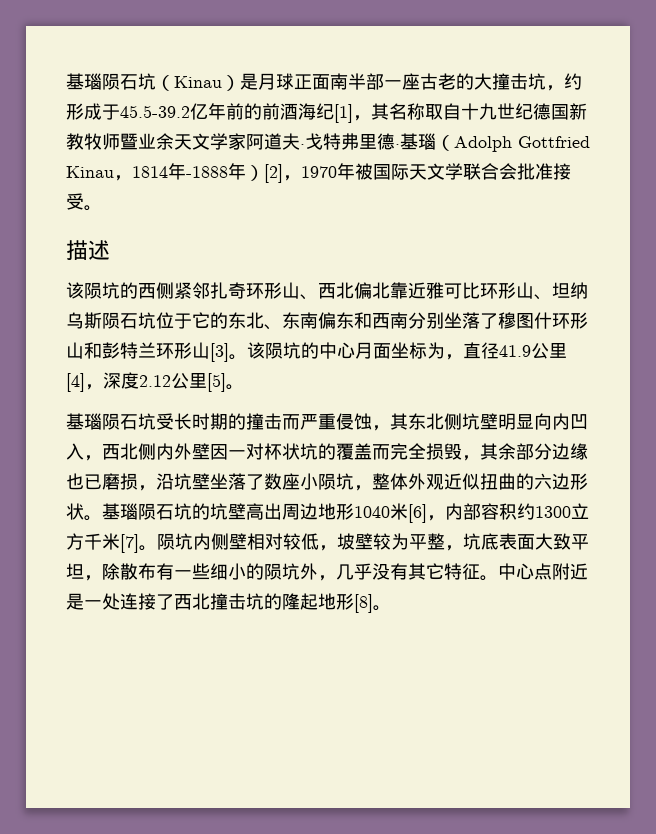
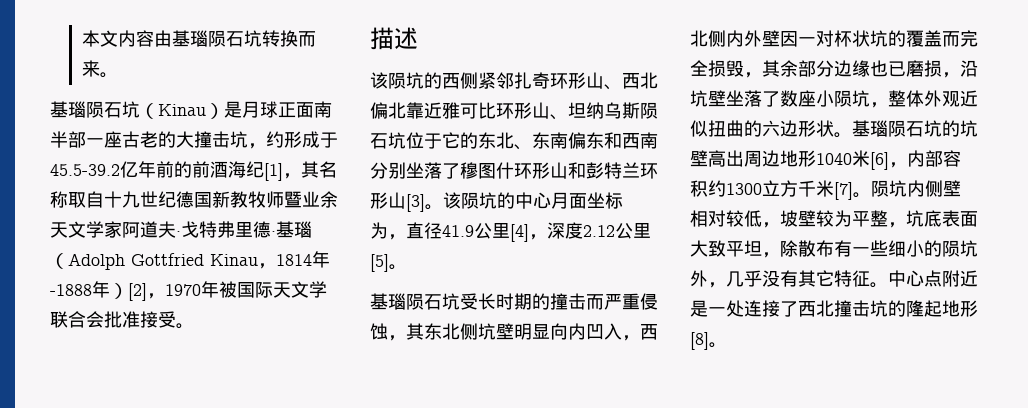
+ 本文内容由基瑙陨石坑转换而来。

